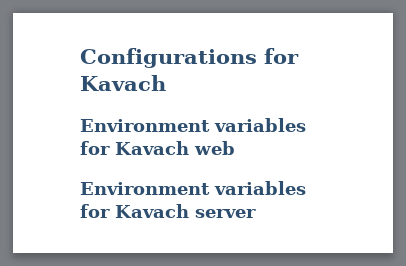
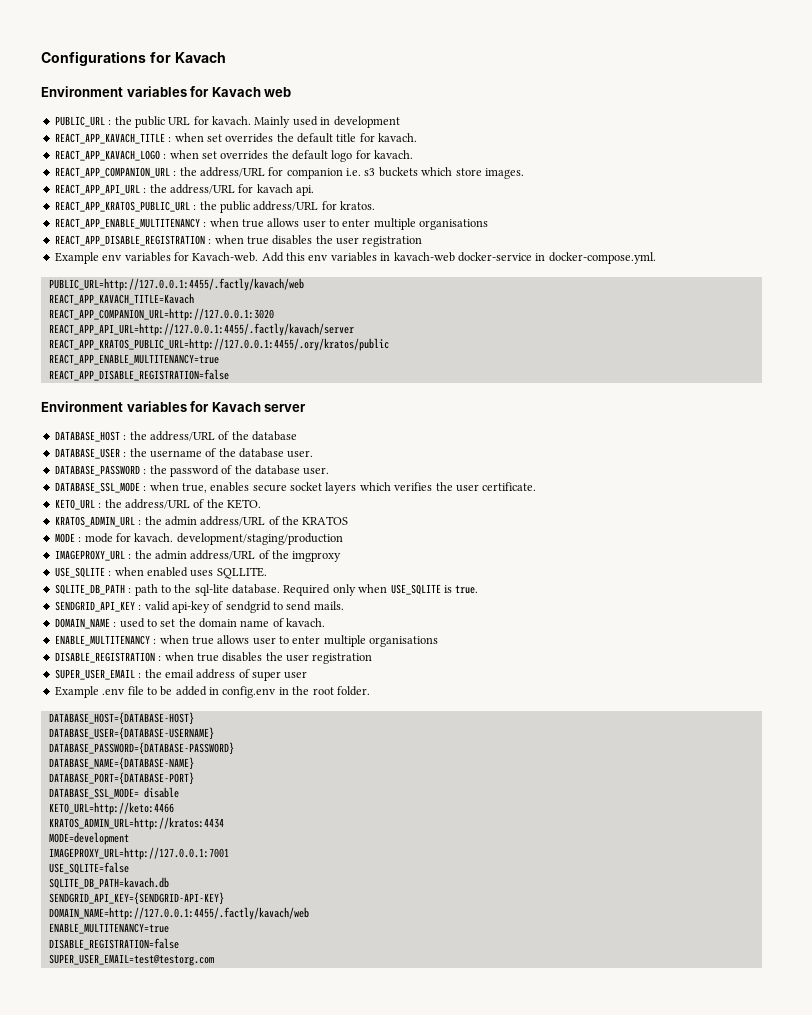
+ PUBLIC_URL : the public URL for kavach. Mainly used in development
+ REACT_APP_KAVACH_TITLE : when set overrides the default title for kavach.
+ REACT_APP_KAVACH_LOGO : when set overrides the default logo for kavach.
+ REACT_APP_COMPANION_URL : the address/URL for companion i.e. s3 buckets which store images.
+ REACT_APP_API_URL : the address/URL for kavach api.
+ REACT_APP_KRATOS_PUBLIC_URL : the public address/URL for kratos.
+ REACT_APP_ENABLE_MULTITENANCY : when true allows user to enter multiple organisations
+ REACT_APP_DISABLE_REGISTRATION : when true disables the user registration
+ Example env variables for Kavach-web. Add this env variables in kavach-web docker-service in docker-compose.yml.
+ PUBLIC_URL=http://127.0.0.1:4455/.factly/kavach/web
+ REACT_APP_KAVACH_TITLE=Kavach
+ REACT_APP_COMPANION_URL=http://127.0.0.1:3020
+ REACT_APP_API_URL=http://127.0.0.1:4455/.factly/kavach/server
+ REACT_APP_KRATOS_PUBLIC_URL=http://127.0.0.1:4455/.ory/kratos/public
+ REACT_APP_ENABLE_MULTITENANCY=true
+ REACT_APP_DISABLE_REGISTRATION=false
+ DATABASE_HOST : the address/URL of the database
+ DATABASE_USER : the username of the database user.
+ DATABASE_PASSWORD : the password of the database user.
+ DATABASE_SSL_MODE : when true, enables secure socket layers which verifies the user certificate.
+ KETO_URL : the address/URL of the KETO.
+ KRATOS_ADMIN_URL : the admin address/URL of the KRATOS
+ MODE : mode for kavach. development/staging/production
+ IMAGEPROXY_URL : the admin address/URL of the imgproxy
+ USE_SQLITE : when enabled uses SQLLITE.
+ SQLITE_DB_PATH : path to the sql-lite database. Required only when USE_SQLITE is true.
+ SENDGRID_API_KEY : valid api-key of sendgrid to send mails.
+ DOMAIN_NAME : used to set the domain name of kavach.
+ ENABLE_MULTITENANCY : when true allows user to enter multiple organisations
+ DISABLE_REGISTRATION : when true disables the user registration
+ SUPER_USER_EMAIL : the email address of super user
+ Example .env file to be added in config.env in the root folder.
+ DATABASE_HOST={DATABASE-HOST}
+ DATABASE_USER={DATABASE-USERNAME}
+ DATABASE_PASSWORD={DATABASE-PASSWORD}
+ DATABASE_NAME={DATABASE-NAME}
+ DATABASE_PORT={DATABASE-PORT}
+ DATABASE_SSL_MODE= disable
+ KETO_URL=http://keto:4466
+ KRATOS_ADMIN_URL=http://kratos:4434
+ MODE=development
+ IMAGEPROXY_URL=http://127.0.0.1:7001
+ USE_SQLITE=false
+ SQLITE_DB_PATH=kavach.db
+ SENDGRID_API_KEY={SENDGRID-API-KEY}
+ DOMAIN_NAME=http://127.0.0.1:4455/.factly/kavach/web
+ ENABLE_MULTITENANCY=true
+ DISABLE_REGISTRATION=false
+ SUPER_USER_EMAIL=test@testorg.com

